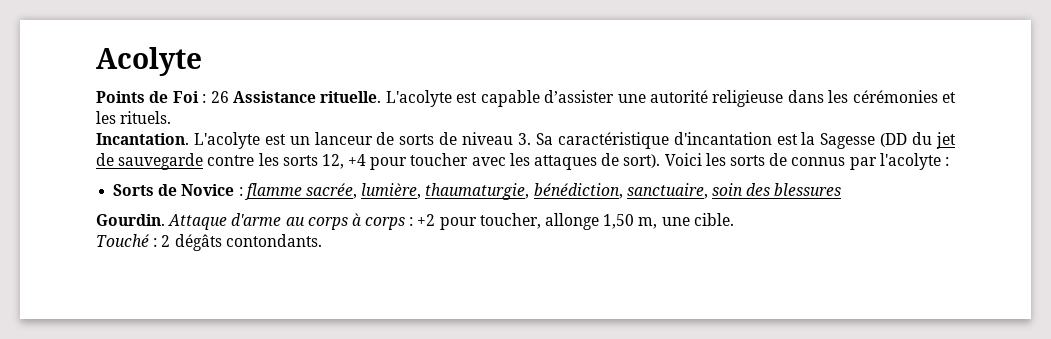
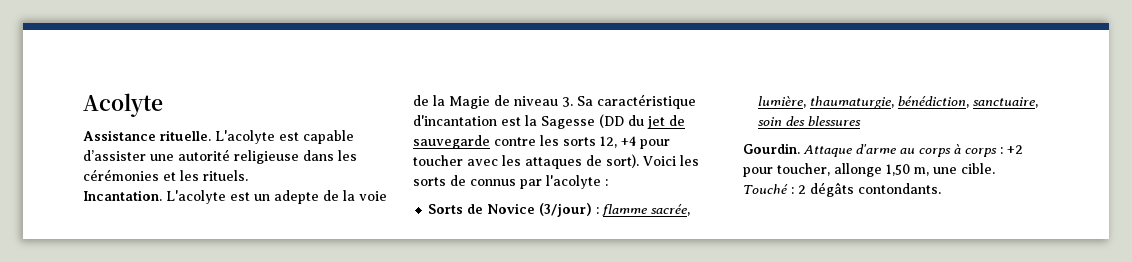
- Points de Foi : 26 Assistance rituelle.
+ Assistance rituelle.
- L'acolyte est un lanceur de sorts de niveau 3. Sa caractéristique d'incantation est la Sagesse (DD du jet de sauvegarde contre les sorts 12, +4 pour toucher avec les attaques de sort).
+ L'acolyte est un adepte de la voie de la Magie de niveau 3. Sa caractéristique d'incantation est la Sagesse (DD du jet de sauvegarde contre les sorts 12, +4 pour toucher avec les attaques de sort).
- Sorts de Novice : flamme sacrée, lumière, thaumaturgie, bénédiction, sanctuaire, soin des blessures
+ Sorts de Novice (3/jour) : flamme sacrée, lumière, thaumaturgie, bénédiction, sanctuaire, soin des blessures

